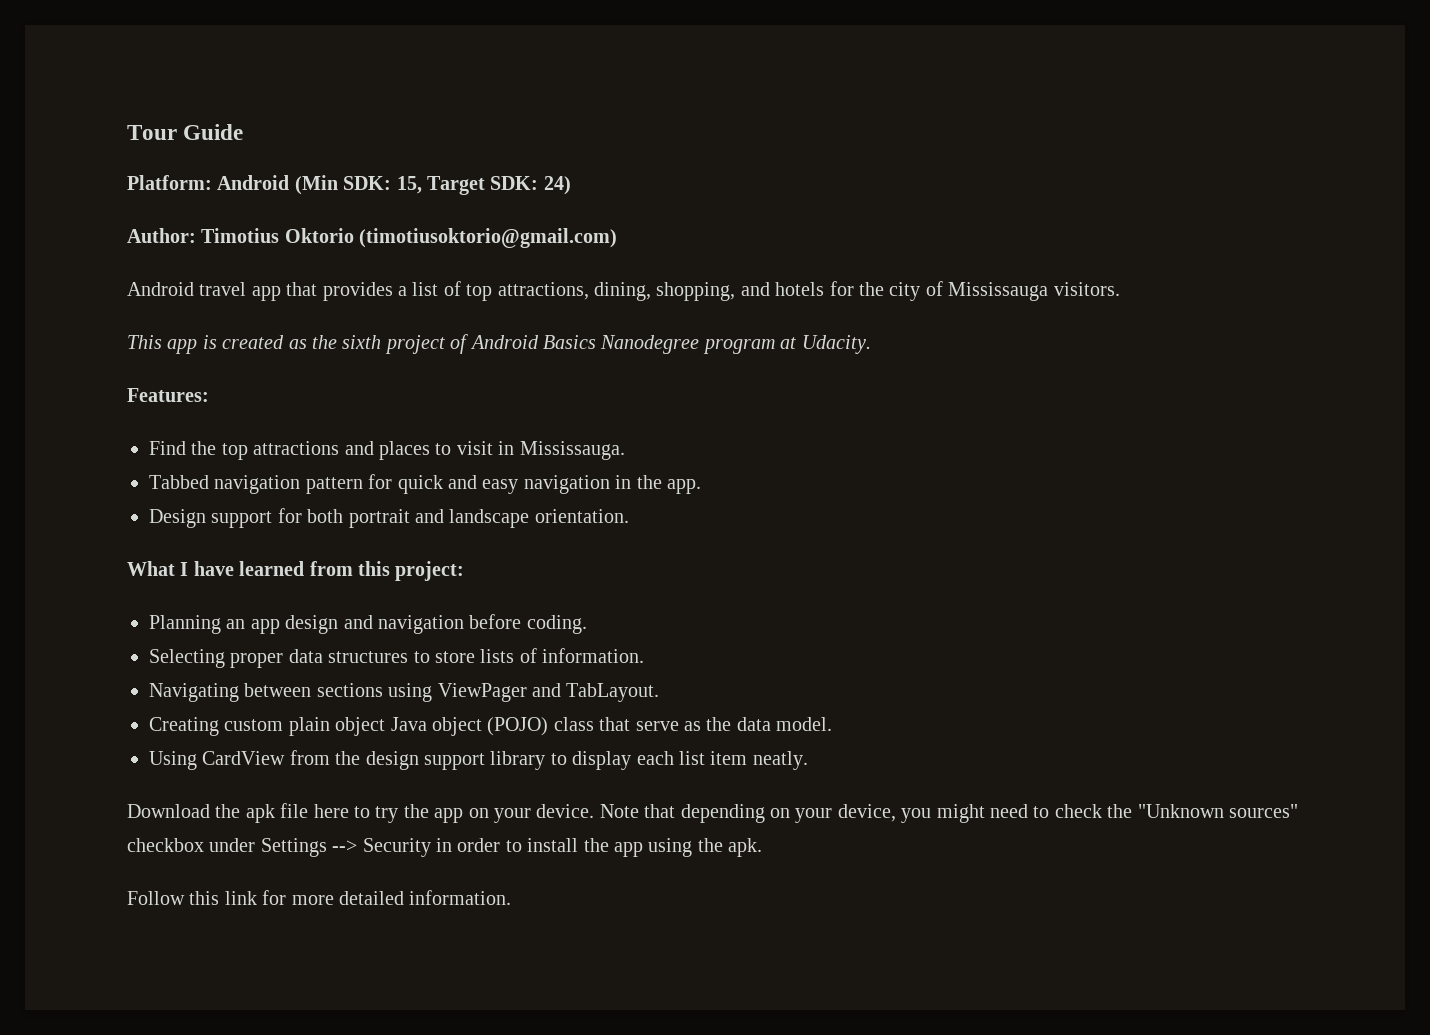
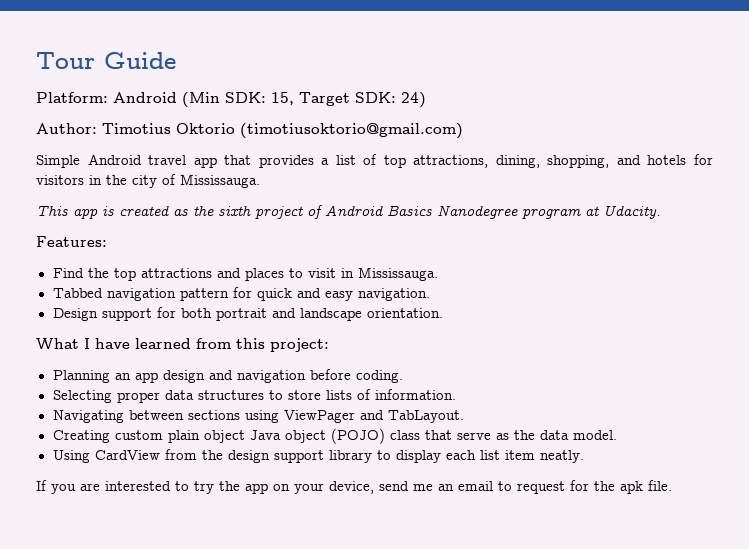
- Android travel app that provides a list of top attractions, dining, shopping, and hotels for the city of Mississauga visitors.
+ Simple Android travel app that provides a list of top attractions, dining, shopping, and hotels for visitors in the city of Mississauga.
- Tabbed navigation pattern for quick and easy navigation in the app.
+ Tabbed navigation pattern for quick and easy navigation.
- Download the apk file here to try the app on your device. Note that depending on your device, you might need to check the "Unknown sources" checkbox under Settings --> Security in order to install the app using the apk.
- Follow this link for more detailed information.
+ If you are interested to try the app on your device, send me an email to request for the apk file.

